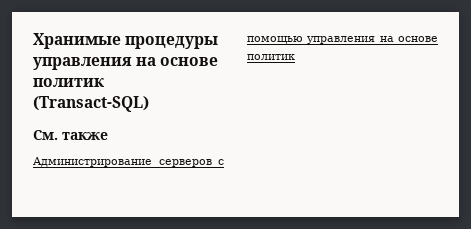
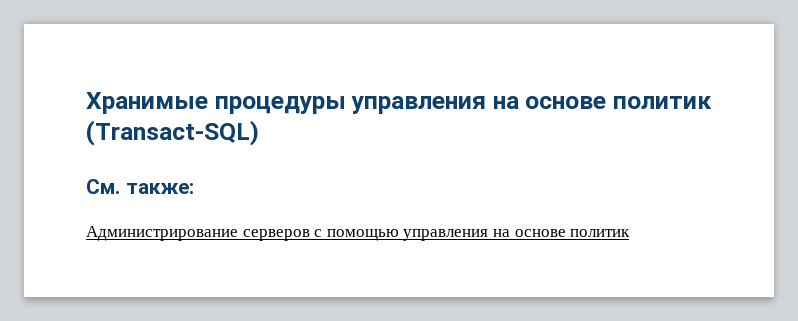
- См. также
+ См. также:

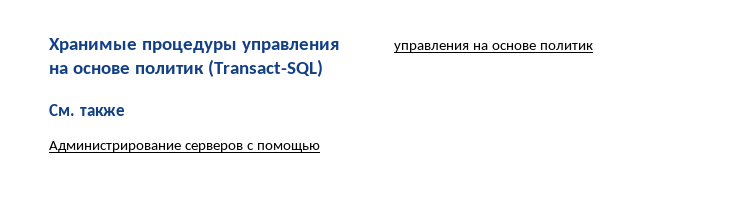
- См. также:
+ См. также

